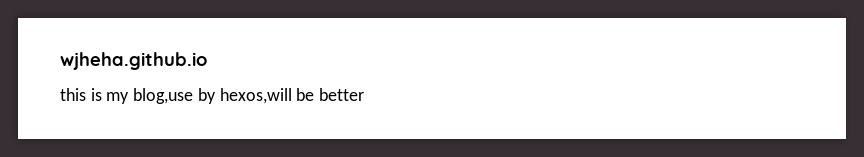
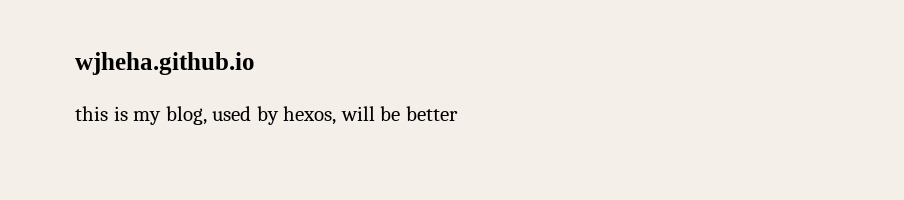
- this is my blog,use by hexos,will be better
+ this is my blog, used by hexos, will be better

